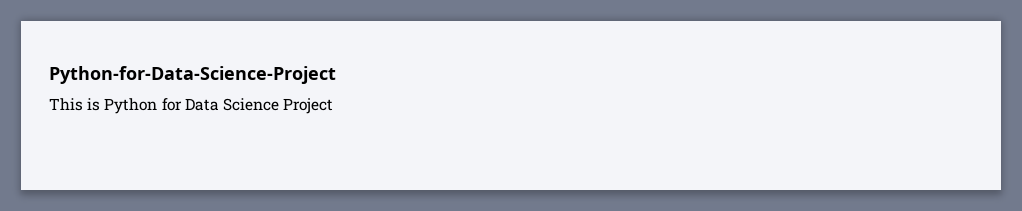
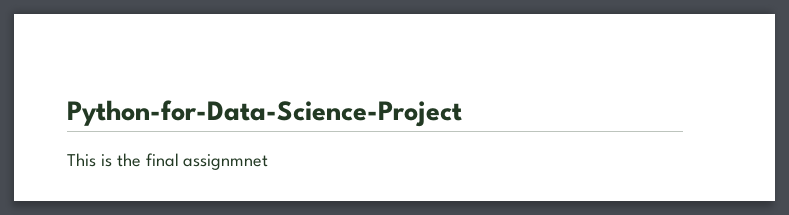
- This is Python for Data Science Project
+ This is the final assignmnet

